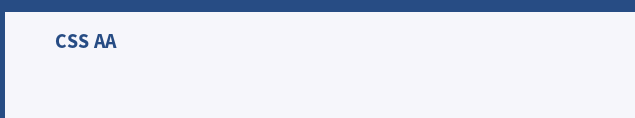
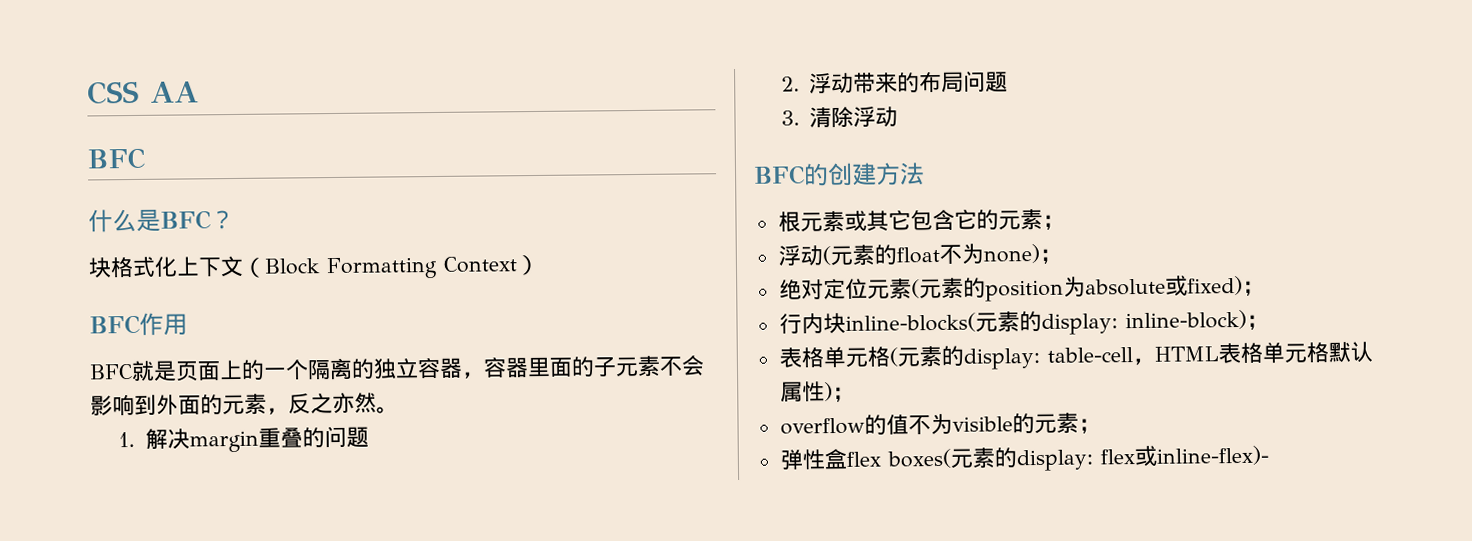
  CSS AA
+ BFC
+ 什么是BFC？
+ 块格式化上下文（Block Formatting Context）
+ BFC作用
+ BFC就是页面上的一个隔离的独立容器，容器里面的子元素不会影响到外面的元素，反之亦然。
+ 1.解决margin重叠的问题
+ 2.浮动带来的布局问题
+ 3.清除浮动
+ BFC的创建方法
+ 根元素或其它包含它的元素；
+ 浮动(元素的float不为none)；
+ 绝对定位元素(元素的position为absolute或fixed)；
+ 行内块inline-blocks(元素的display: inline-block)；
+ 表格单元格(元素的display: table-cell，HTML表格单元格默认属性)；
+ overflow的值不为visible的元素；
+ 弹性盒flex boxes(元素的display: flex或inline-flex)-

